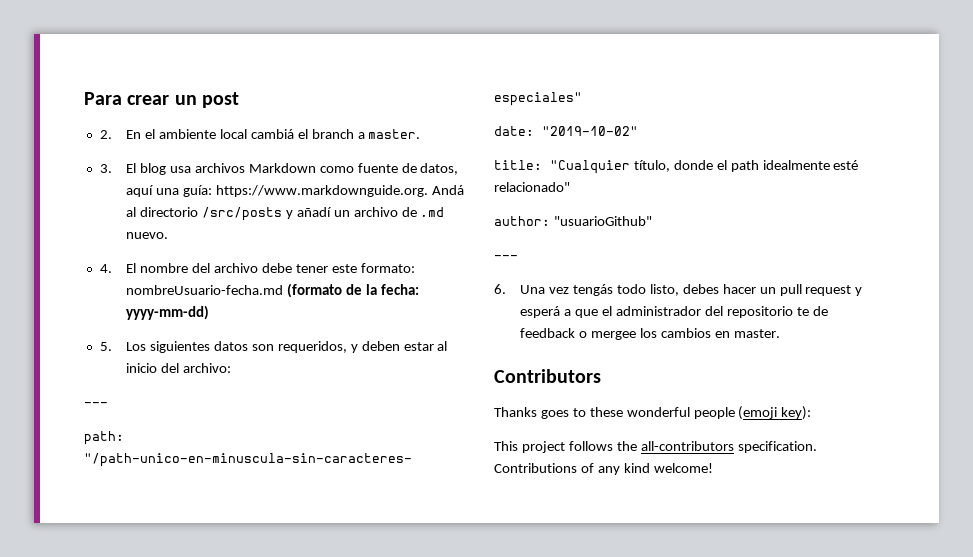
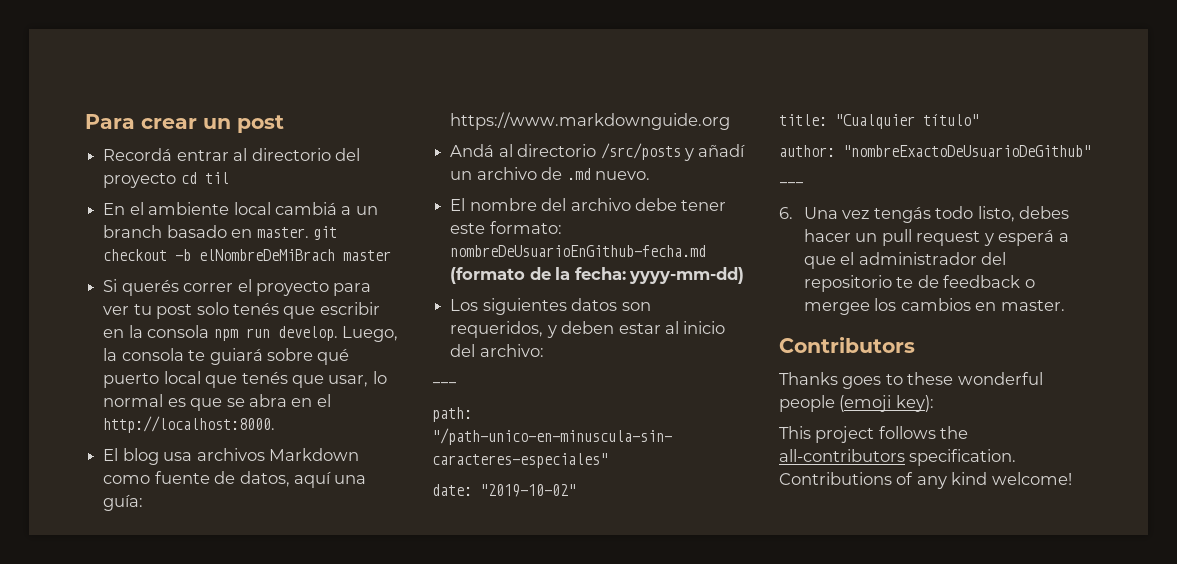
- 2. En el ambiente local cambiá el branch a master.
- 3. El blog usa archivos Markdown como fuente de datos, aquí una guía: https://www.markdownguide.org. Andá al directorio /src/posts y añadí un archivo de .md nuevo.
+ Recordá entrar al directorio del proyecto cd til
+ En el ambiente local cambiá a un branch basado en master. git checkout -b elNombreDeMiBrach master
+ Si querés correr el proyecto para ver tu post solo tenés que escribir en la consola npm run develop. Luego, la consola te guiará sobre qué puerto local que tenés que usar, lo normal es que se abra en el http://localhost:8000.
+ El blog usa archivos Markdown como fuente de datos, aquí una guía: https://www.markdownguide.org
+ Andá al directorio /src/posts y añadí un archivo de .md nuevo.
- 4. El nombre del archivo debe tener este formato: nombreUsuario-fecha.md (formato de la fecha: yyyy-mm-dd)
+ El nombre del archivo debe tener este formato: nombreDeUsuarioEnGithub-fecha.md (formato de la fecha: yyyy-mm-dd)
- 5. Los siguientes datos son requeridos, y deben estar al inicio del archivo:
+ Los siguientes datos son requeridos, y deben estar al inicio del archivo:
- title: "Cualquier título, donde el path idealmente esté relacionado"
+ title: "Cualquier título"
- author: "usuarioGithub"
+ author: "nombreExactoDeUsuarioDeGithub"

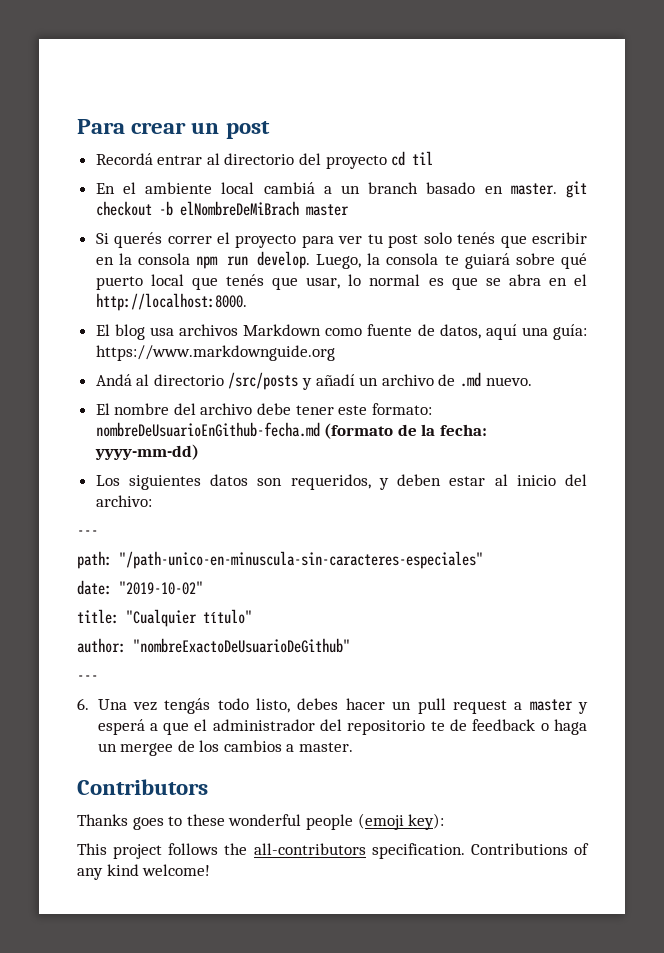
- 6. Una vez tengás todo listo, debes hacer un pull request y esperá a que el administrador del repositorio te de feedback o mergee los cambios en master.
+ 6. Una vez tengás todo listo, debes hacer un pull request a master y esperá a que el administrador del repositorio te de feedback o haga un mergee de los cambios a master.

